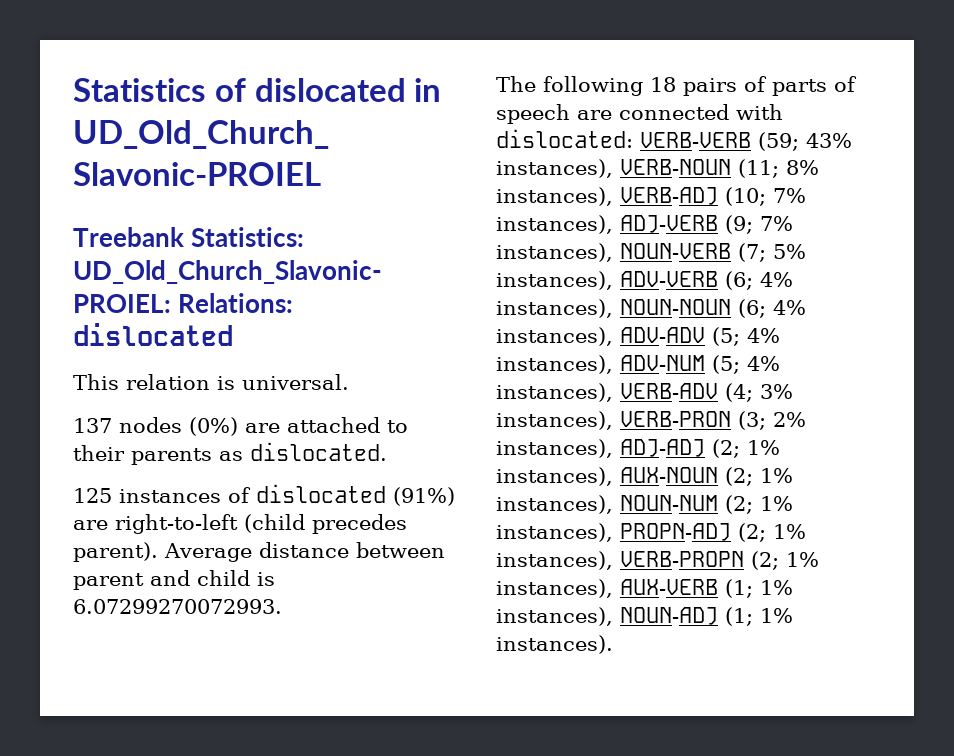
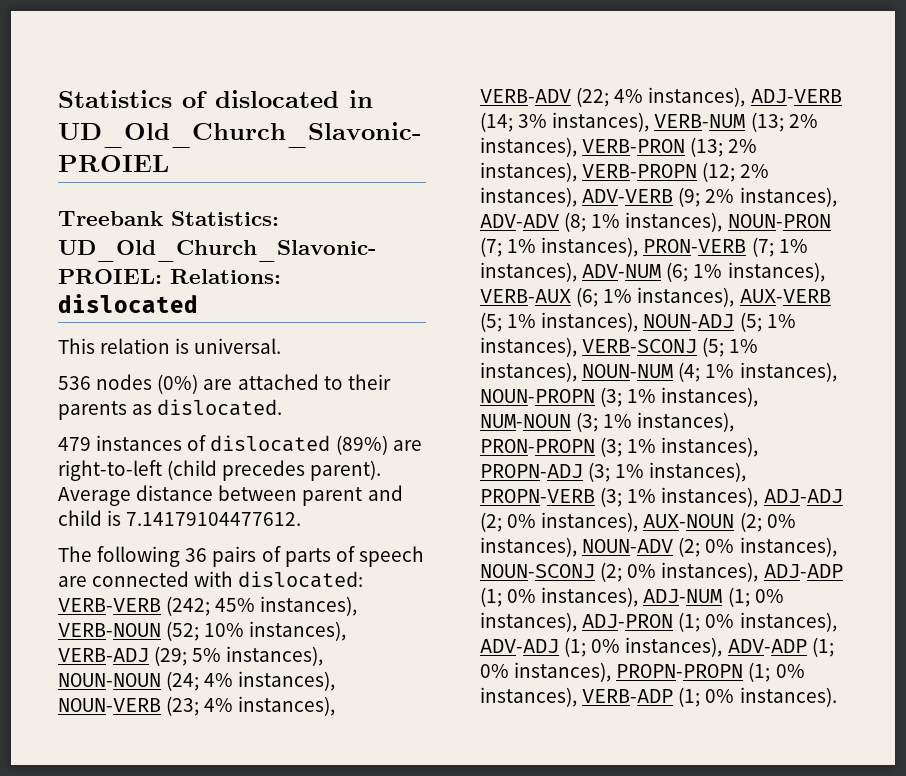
- 137 nodes (0%) are attached to their parents as dislocated.
+ 536 nodes (0%) are attached to their parents as dislocated.
- 125 instances of dislocated (91%) are right-to-left (child precedes parent).
+ 479 instances of dislocated (89%) are right-to-left (child precedes parent).
- Average distance between parent and child is 6.07299270072993.
+ Average distance between parent and child is 7.14179104477612.
- The following 18 pairs of parts of speech are connected with dislocated: VERB-VERB (59; 43% instances), VERB-NOUN (11; 8% instances), VERB-ADJ (10; 7% instances), ADJ-VERB (9; 7% instances), NOUN-VERB (7; 5% instances), ADV-VERB (6; 4% instances), NOUN-NOUN (6; 4% instances), ADV-ADV (5; 4% instances), ADV-NUM (5; 4% instances), VERB-ADV (4; 3% instances), VERB-PRON (3; 2% instances), ADJ-ADJ (2; 1% instances), AUX-NOUN (2; 1% instances), NOUN-NUM (2; 1% instances), PROPN-ADJ (2; 1% instances), VERB-PROPN (2; 1% instances), AUX-VERB (1; 1% instances), NOUN-ADJ (1; 1% instances).
+ The following 36 pairs of parts of speech are connected with dislocated: VERB-VERB (242; 45% instances), VERB-NOUN (52; 10% instances), VERB-ADJ (29; 5% instances), NOUN-NOUN (24; 4% instances), NOUN-VERB (23; 4% instances), VERB-ADV (22; 4% instances), ADJ-VERB (14; 3% instances), VERB-NUM (13; 2% instances), VERB-PRON (13; 2% instances), VERB-PROPN (12; 2% instances), ADV-VERB (9; 2% instances), ADV-ADV (8; 1% instances), NOUN-PRON (7; 1% instances), PRON-VERB (7; 1% instances), ADV-NUM (6; 1% instances), VERB-AUX (6; 1% instances), AUX-VERB (5; 1% instances), NOUN-ADJ (5; 1% instances), VERB-SCONJ (5; 1% instances), NOUN-NUM (4; 1% instances), NOUN-PROPN (3; 1% instances), NUM-NOUN (3; 1% instances), PRON-PROPN (3; 1% instances), PROPN-ADJ (3; 1% instances), PROPN-VERB (3; 1% instances), ADJ-ADJ (2; 0% instances), AUX-NOUN (2; 0% instances), NOUN-ADV (2; 0% instances), NOUN-SCONJ (2; 0% instances), ADJ-ADP (1; 0% instances), ADJ-NUM (1; 0% instances), ADJ-PRON (1; 0% instances), ADV-ADJ (1; 0% instances), ADV-ADP (1; 0% instances), PROPN-PROPN (1; 0% instances), VERB-ADP (1; 0% instances).

